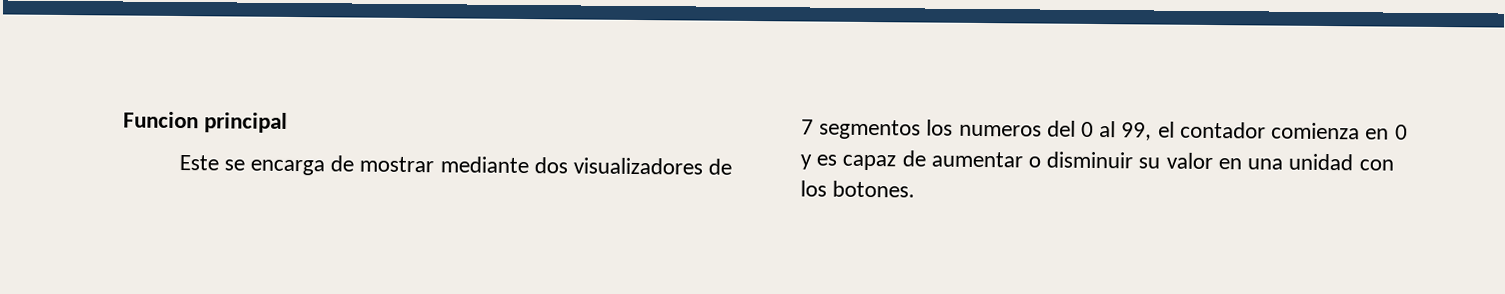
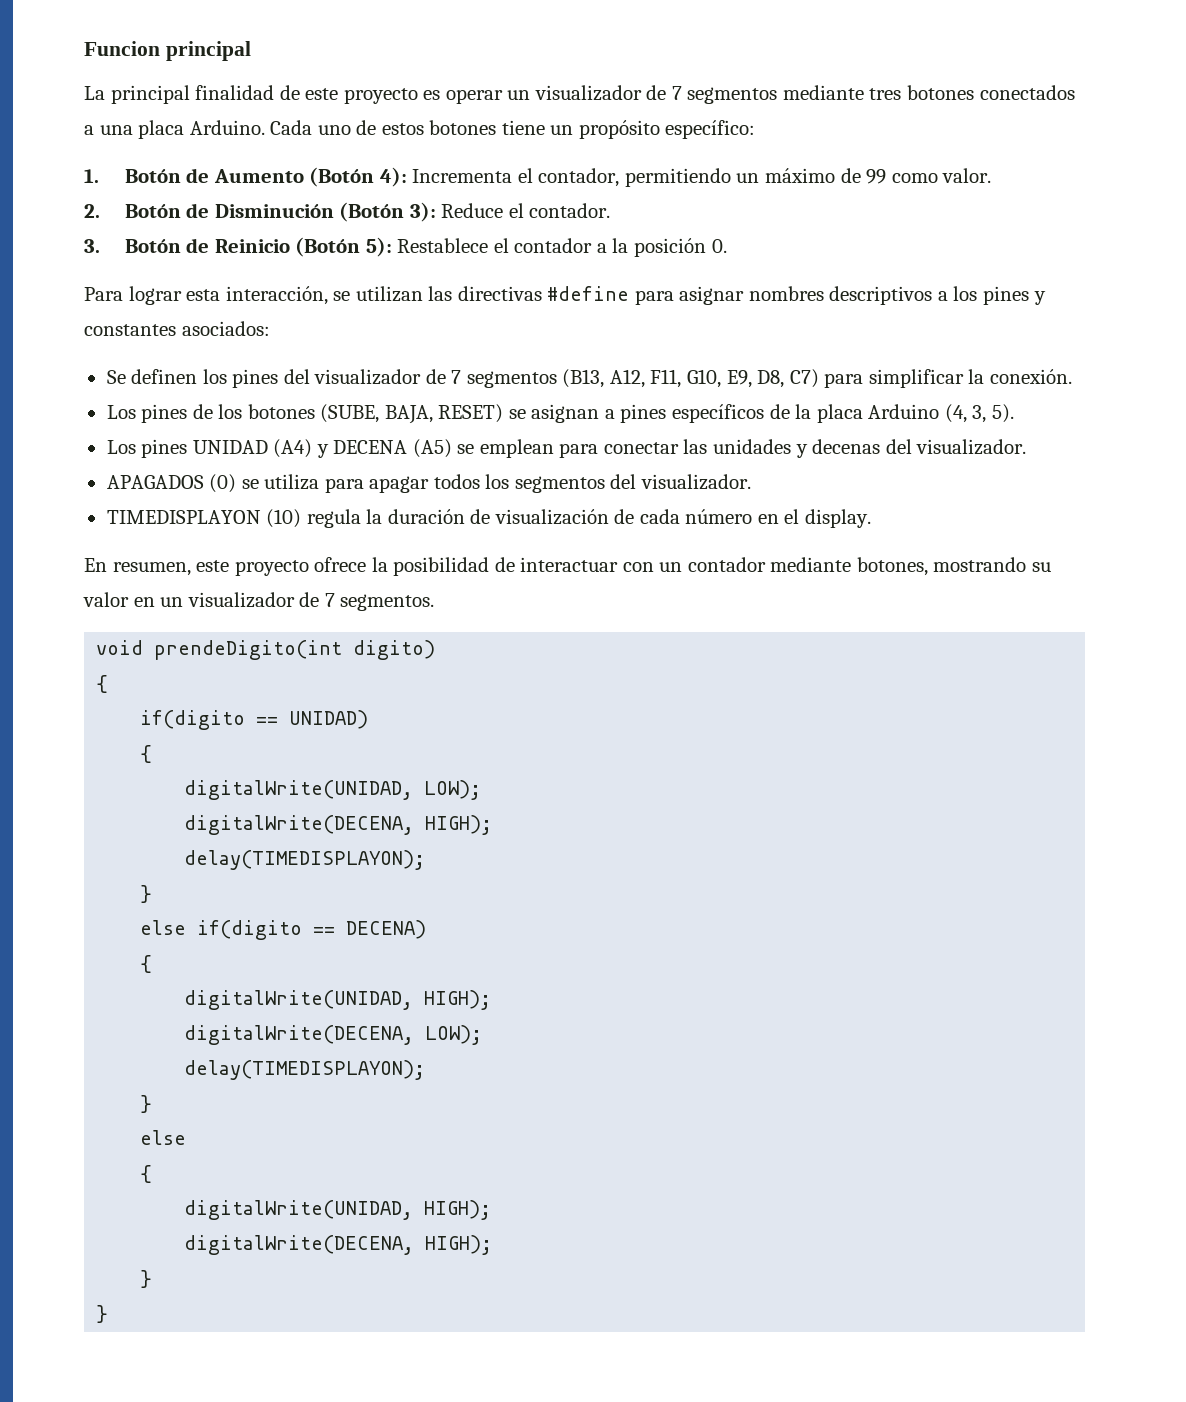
- Este se encarga de mostrar mediante dos visualizadores de 7 segmentos los numeros del 0 al 99, el contador comienza en 0 y es capaz de aumentar o disminuir su valor en una unidad con los botones.
+ La principal finalidad de este proyecto es operar un visualizador de 7 segmentos mediante tres botones conectados a una placa Arduino. Cada uno de estos botones tiene un propósito específico:
+ 1. Botón de Aumento (Botón 4): Incrementa el contador, permitiendo un máximo de 99 como valor.
+ 2. Botón de Disminución (Botón 3): Reduce el contador.
+ 3. Botón de Reinicio (Botón 5): Restablece el contador a la posición 0.
+ Para lograr esta interacción, se utilizan las directivas #define para asignar nombres descriptivos a los pines y constantes asociados:
+ Se definen los pines del visualizador de 7 segmentos (B13, A12, F11, G10, E9, D8, C7) para simplificar la conexión.
+ Los pines de los botones (SUBE, BAJA, RESET) se asignan a pines específicos de la placa Arduino (4, 3, 5).
+ Los pines UNIDAD (A4) y DECENA (A5) se emplean para conectar las unidades y decenas del visualizador.
+ APAGADOS (0) se utiliza para apagar todos los segmentos del visualizador.
+ TIMEDISPLAYON (10) regula la duración de visualización de cada número en el display.
+ En resumen, este proyecto ofrece la posibilidad de interactuar con un contador mediante botones, mostrando su valor en un visualizador de 7 segmentos.
+ void prendeDigito(int digito)
+ {
+ if(digito == UNIDAD)
+ {
+ digitalWrite(UNIDAD, LOW);
+ digitalWrite(DECENA, HIGH);
+ delay(TIMEDISPLAYON);
+ }
+ else if(digito == DECENA)
+ {
+ digitalWrite(UNIDAD, HIGH);
+ digitalWrite(DECENA, LOW);
+ delay(TIMEDISPLAYON);
+ }
+ else
+ {
+ digitalWrite(UNIDAD, HIGH);
+ digitalWrite(DECENA, HIGH);
+ }
+ }

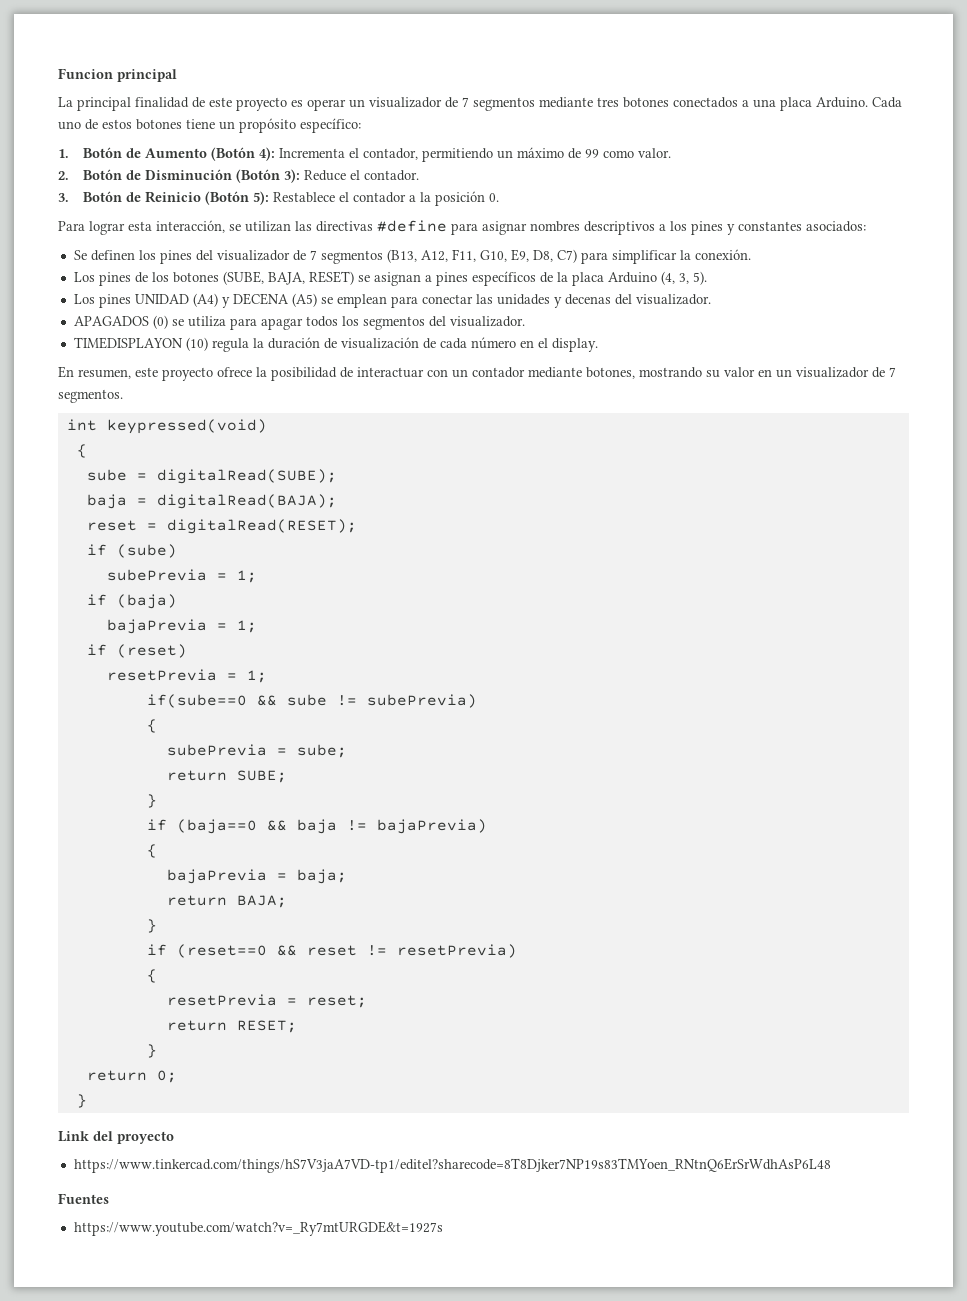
- void prendeDigito(int digito)
+ int keypressed(void)
  {
- if(digito == UNIDAD)
+ sube = digitalRead(SUBE);
+ baja = digitalRead(BAJA);
+ reset = digitalRead(RESET);
+ if (sube)
+ subePrevia = 1;
+ if (baja)
+ bajaPrevia = 1;
+ if (reset)
+ resetPrevia = 1;
+ if(sube==0 && sube != subePrevia)
  {
- digitalWrite(UNIDAD, LOW);
- digitalWrite(DECENA, HIGH);
- delay(TIMEDISPLAYON);
+ subePrevia = sube;
+ return SUBE;
  }
- else if(digito == DECENA)
+ if (baja==0 && baja != bajaPrevia)
  {
- digitalWrite(UNIDAD, HIGH);
- digitalWrite(DECENA, LOW);
- delay(TIMEDISPLAYON);
+ bajaPrevia = baja;
+ return BAJA;
  }
- else
+ if (reset==0 && reset != resetPrevia)
  {
- digitalWrite(UNIDAD, HIGH);
- digitalWrite(DECENA, HIGH);
+ resetPrevia = reset;
+ return RESET;
  }
+ return 0;
  }
+ Link del proyecto
+ https://www.tinkercad.com/things/hS7V3jaA7VD-tp1/editel?sharecode=8T8Djker7NP19s83TMYoen_RNtnQ6ErSrWdhAsP6L48
+ Fuentes
+ https://www.youtube.com/watch?v=_Ry7mtURGDE&t=1927s

